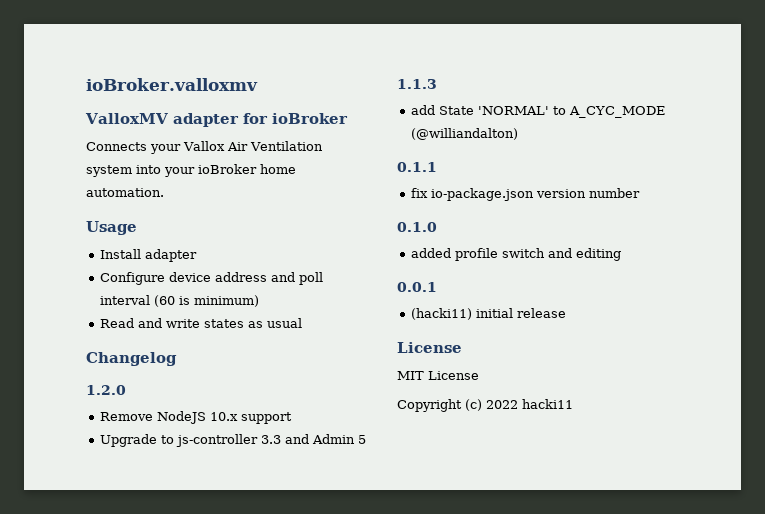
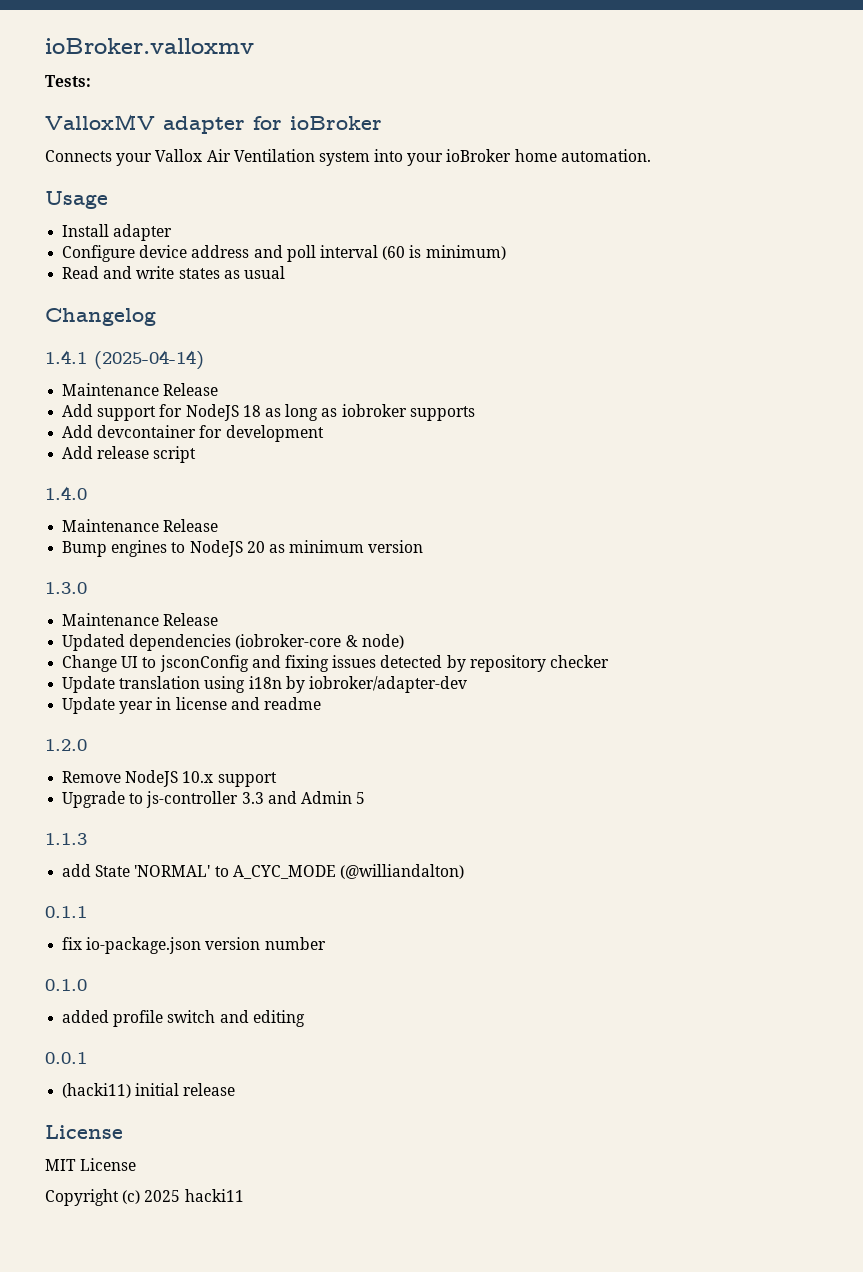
+ Tests:
+ 1.4.1 (2025-04-14)
+ Maintenance Release
+ Add support for NodeJS 18 as long as iobroker supports
+ Add devcontainer for development
+ Add release script
+ 1.4.0
+ Maintenance Release
+ Bump engines to NodeJS 20 as minimum version
+ 1.3.0
+ Maintenance Release
+ Updated dependencies (iobroker-core & node)
+ Change UI to jsconConfig and fixing issues detected by repository checker
+ Update translation using i18n by iobroker/adapter-dev
+ Update year in license and readme
- Copyright (c) 2022 hacki11
+ Copyright (c) 2025 hacki11

